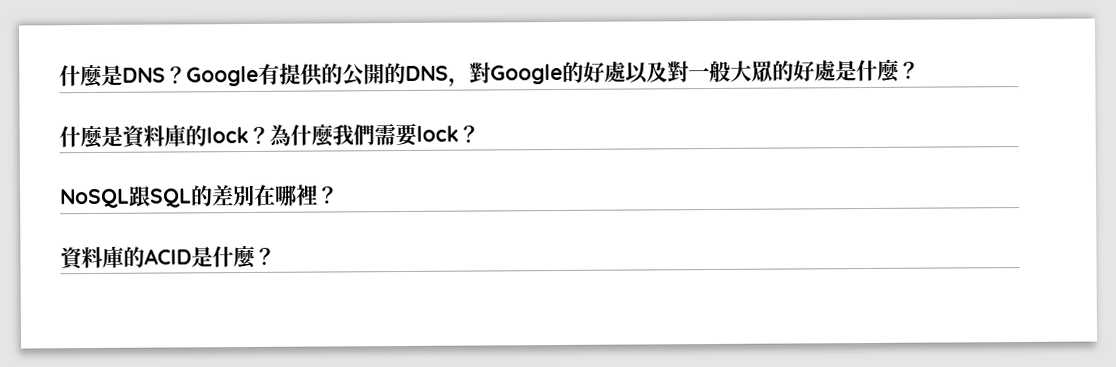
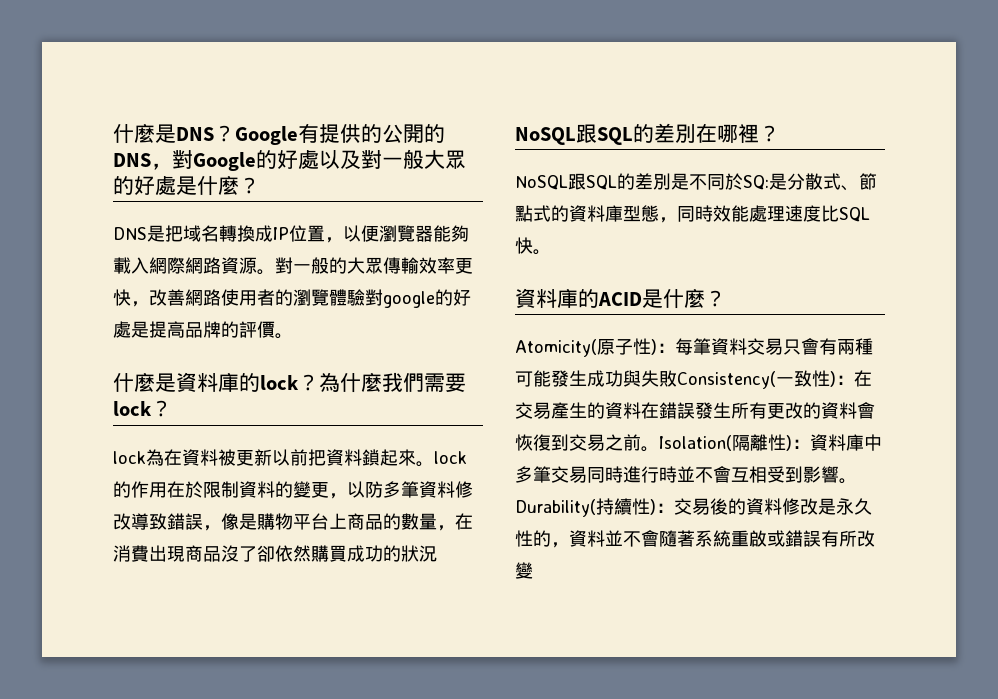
+ DNS是把域名轉換成IP位置，以便瀏覽器能夠載入網際網路資源。對一般的大眾傳輸效率更快，改善網路使用者的瀏覽體驗對google的好處是提高品牌的評價。
+ lock為在資料被更新以前把資料鎖起來。lock的作用在於限制資料的變更，以防多筆資料修改導致錯誤，像是購物平台上商品的數量，在消費出現商品沒了卻依然購買成功的狀況
+ NoSQL跟SQL的差別是不同於SQ:是分散式、節點式的資料庫型態，同時效能處理速度比SQL快。
+ Atomicity(原子性)：每筆資料交易只會有兩種可能發生成功與失敗Consistency(一致性)：在交易產生的資料在錯誤發生所有更改的資料會恢復到交易之前。Isolation(隔離性)：資料庫中多筆交易同時進行時並不會互相受到影響。Durability(持續性)：交易後的資料修改是永久性的，資料並不會隨著系統重啟或錯誤有所改變

